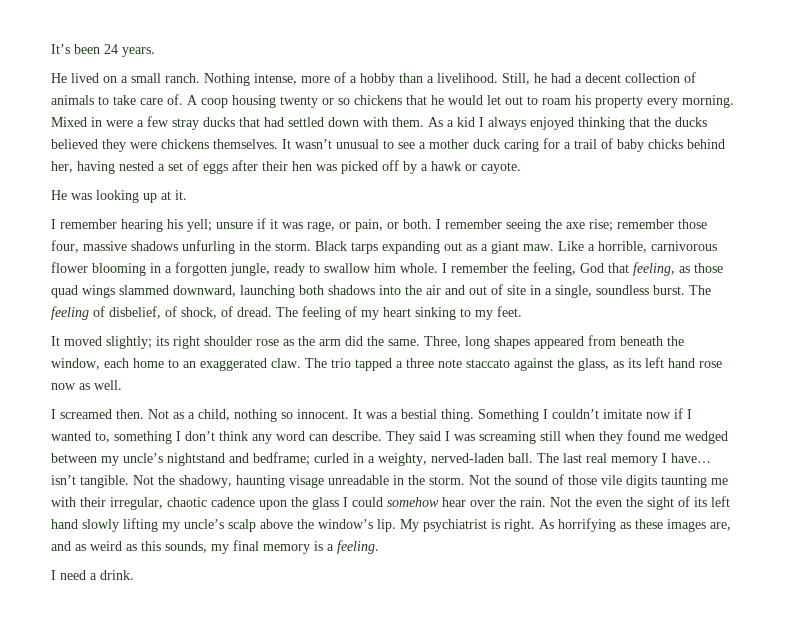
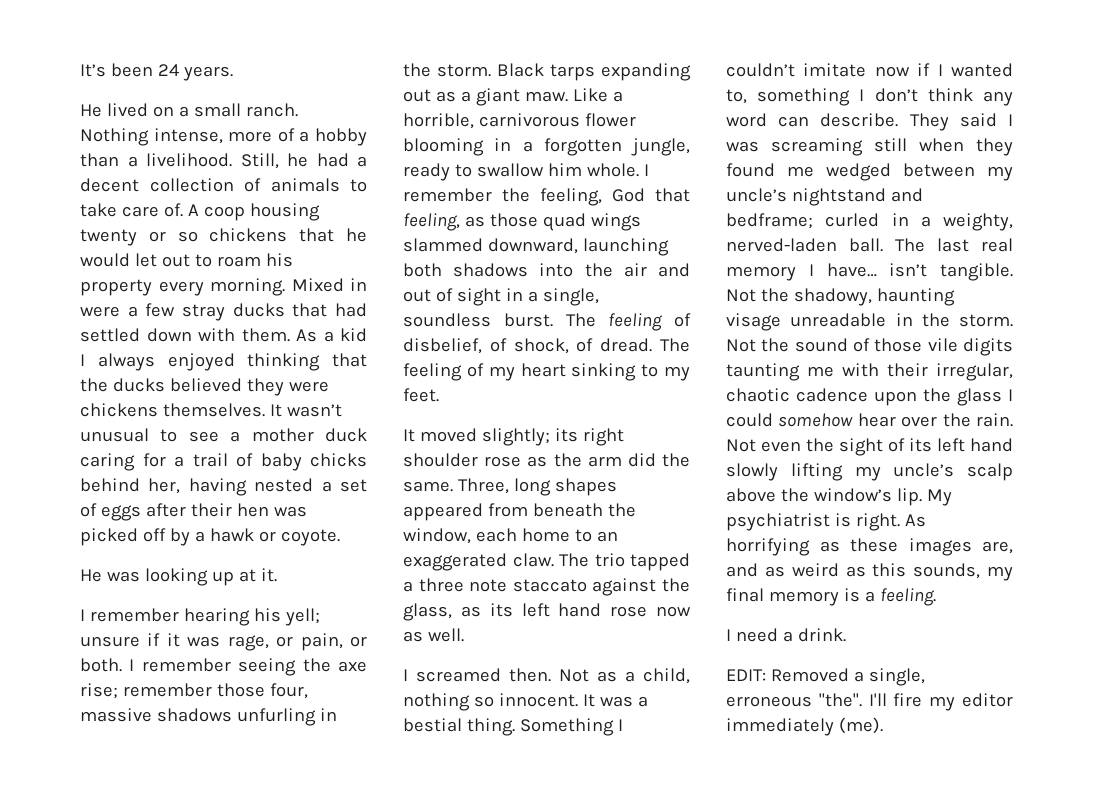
- It wasn’t unusual to see a mother duck caring for a trail of baby chicks behind her, having nested a set of eggs after their hen was picked off by a hawk or cayote.
+ It wasn’t unusual to see a mother duck caring for a trail of baby chicks behind her, having nested a set of eggs after their hen was picked off by a hawk or coyote.
- I remember the feeling, God that feeling, as those quad wings slammed downward, launching both shadows into the air and out of site in a single, soundless burst.
+ I remember the feeling, God that feeling, as those quad wings slammed downward, launching both shadows into the air and out of sight in a single, soundless burst.
- Not the even the sight of its left hand slowly lifting my uncle’s scalp above the window’s lip.
+ Not even the sight of its left hand slowly lifting my uncle’s scalp above the window’s lip.
+ EDIT: Removed a single, erroneous "the". I'll fire my editor immediately (me).

